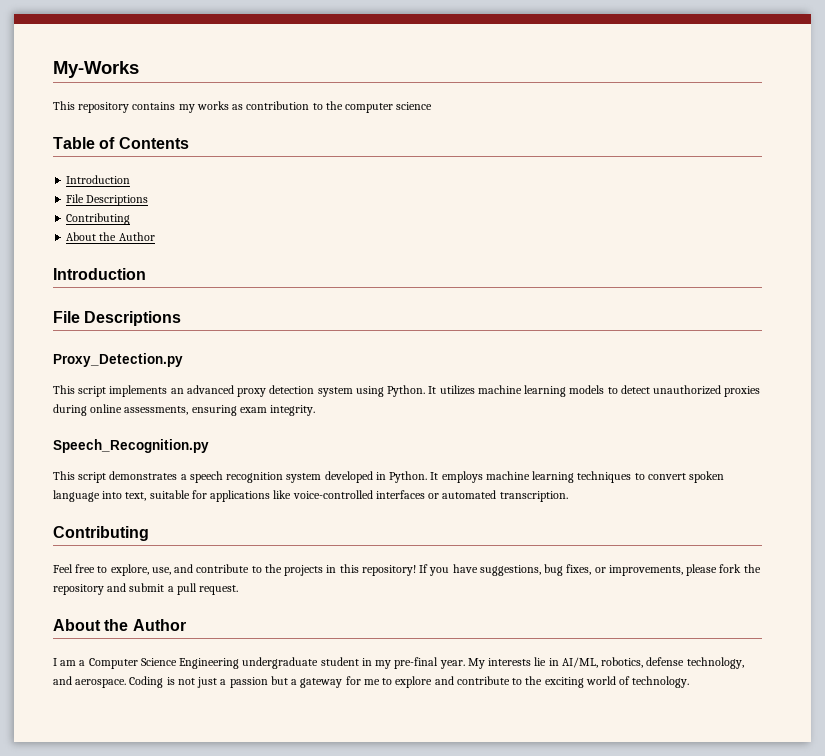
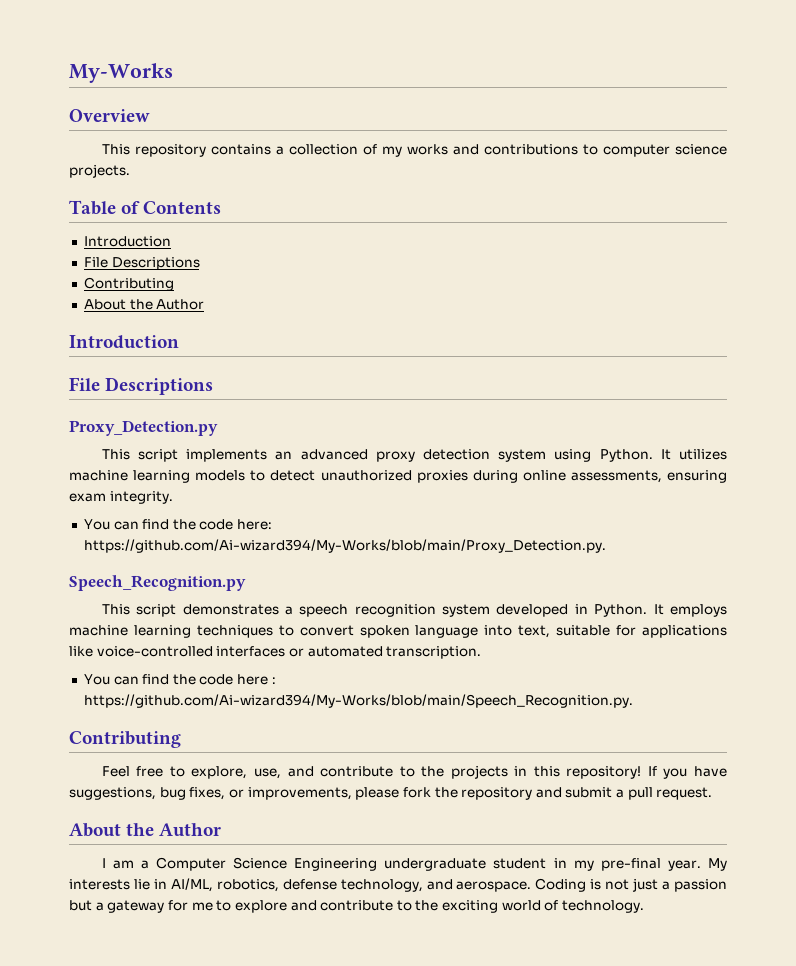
+ Overview
- This repository contains my works as contribution to the computer science
+ This repository contains a collection of my works and contributions to computer science projects.
+ You can find the code here: https://github.com/Ai-wizard394/My-Works/blob/main/Proxy_Detection.py.
+ You can find the code here : https://github.com/Ai-wizard394/My-Works/blob/main/Speech_Recognition.py.

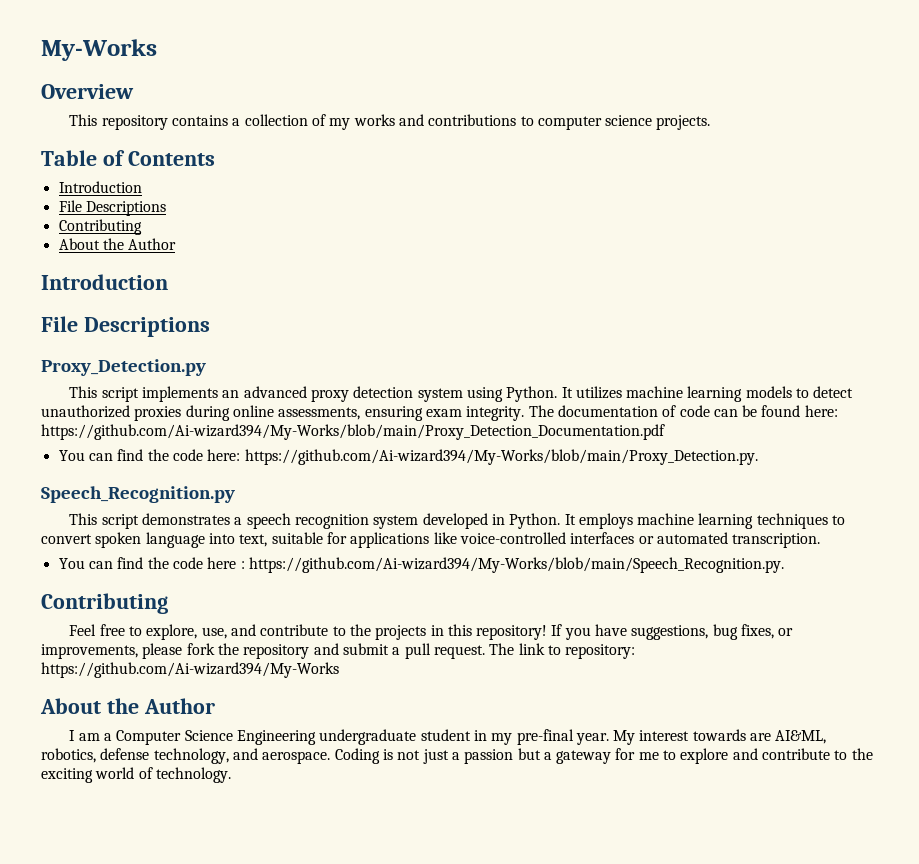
+ The documentation of code can be found here: https://github.com/Ai-wizard394/My-Works/blob/main/Proxy_Detection_Documentation.pdf
+ The link to repository: https://github.com/Ai-wizard394/My-Works
- My interests lie in AI/ML, robotics, defense technology, and aerospace.
+ My interest towards are AI&ML, robotics, defense technology, and aerospace.

